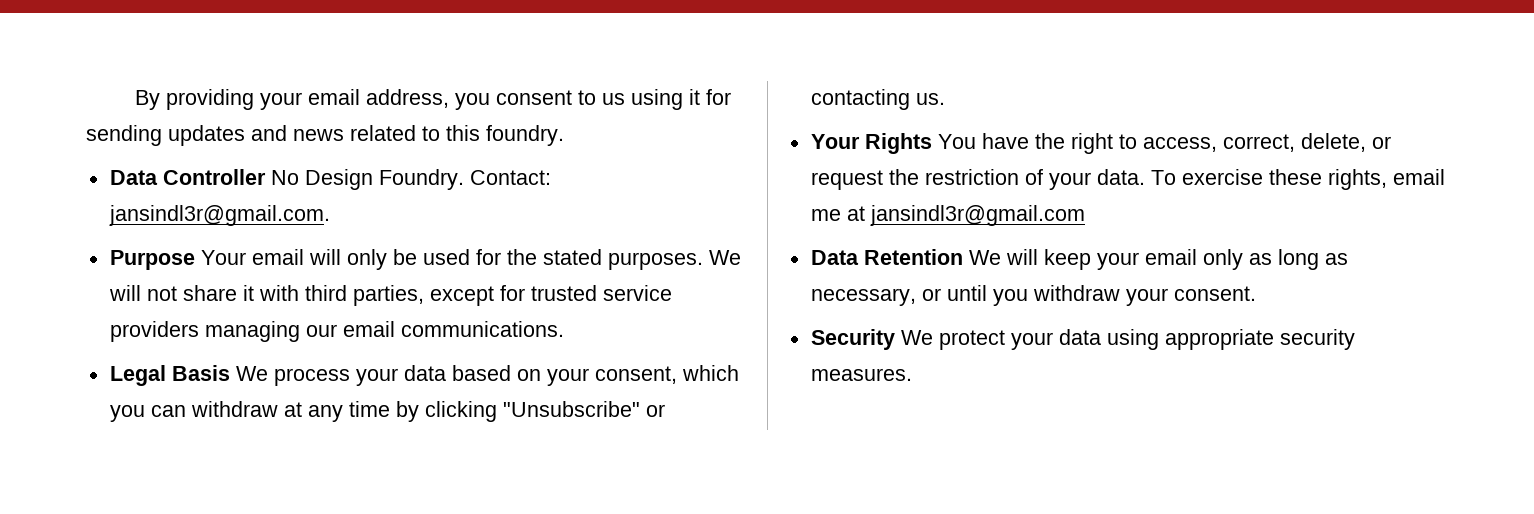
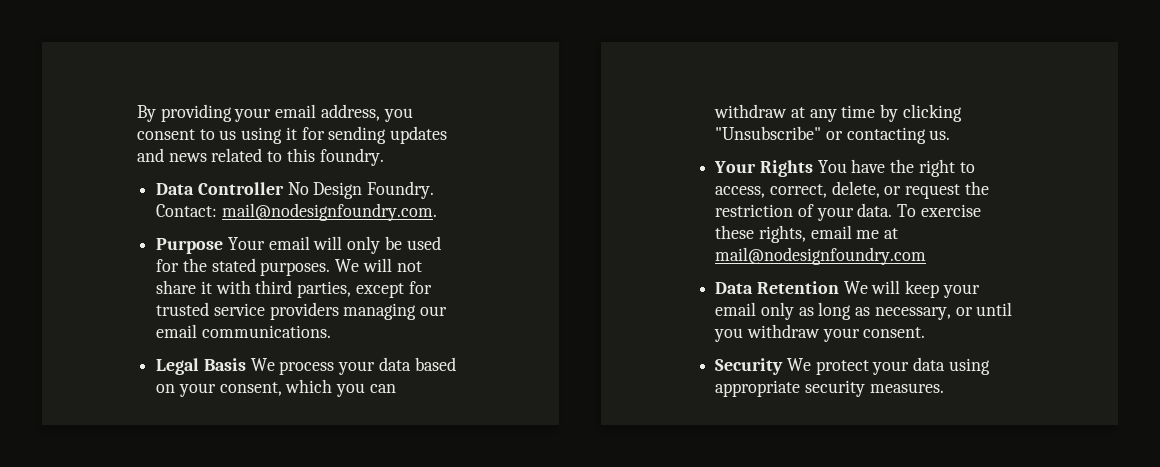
- Contact: jansindl3r@gmail.com.
+ Contact: mail@nodesignfoundry.com.
- To exercise these rights, email me at jansindl3r@gmail.com
+ To exercise these rights, email me at mail@nodesignfoundry.com

